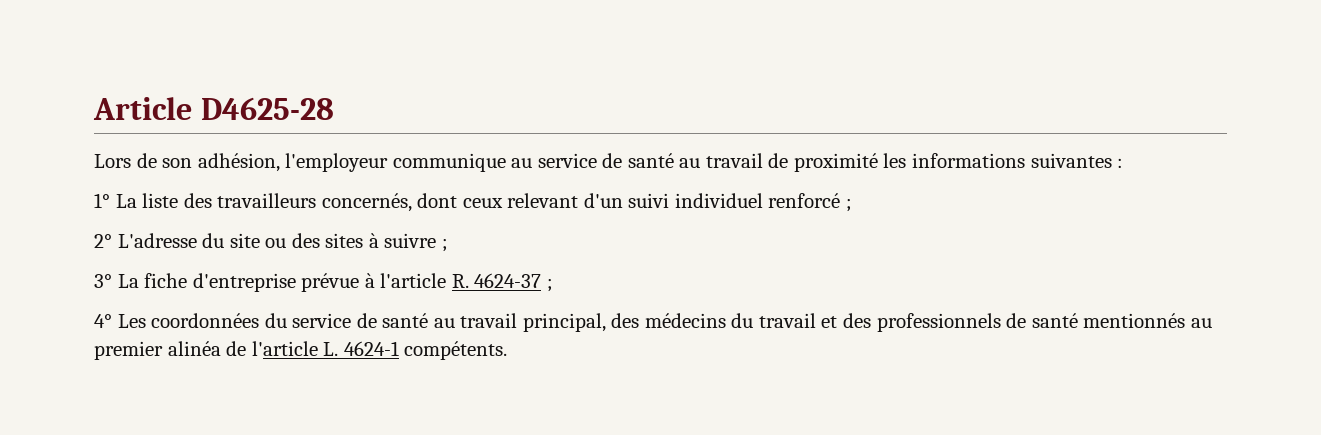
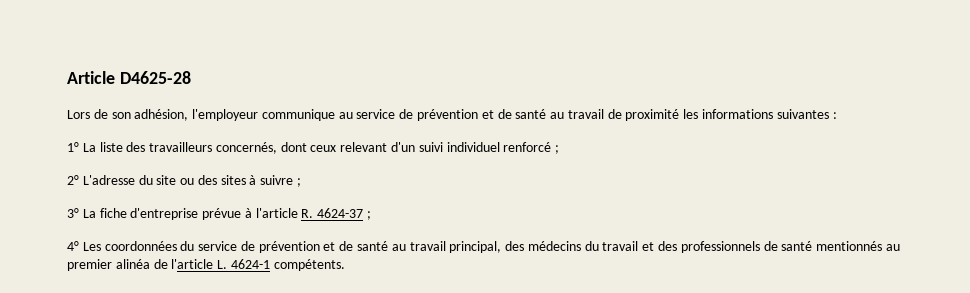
- Lors de son adhésion, l'employeur communique au service de santé au travail de proximité les informations suivantes :
+ Lors de son adhésion, l'employeur communique au service de prévention et de santé au travail de proximité les informations suivantes :
- 4° Les coordonnées du service de santé au travail principal, des médecins du travail et des professionnels de santé mentionnés au premier alinéa de l'article L. 4624-1 compétents.
+ 4° Les coordonnées du service de prévention et de santé au travail principal, des médecins du travail et des professionnels de santé mentionnés au premier alinéa de l'article L. 4624-1 compétents.

